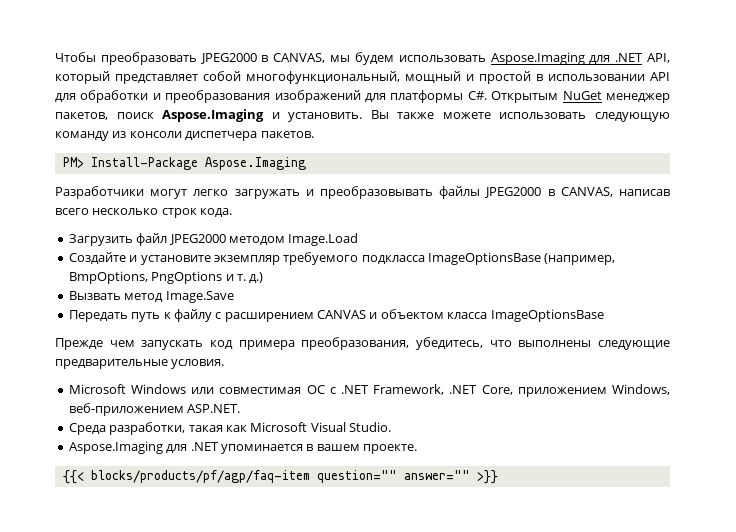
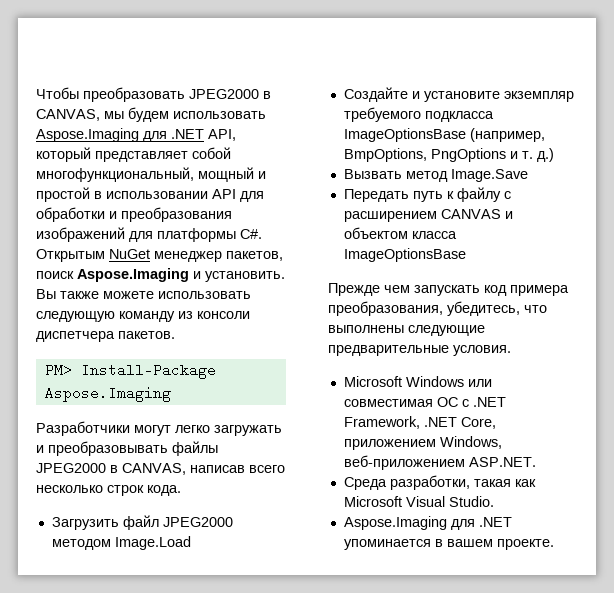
- {{< blocks/products/pf/agp/faq-item question="" answer="" >}}

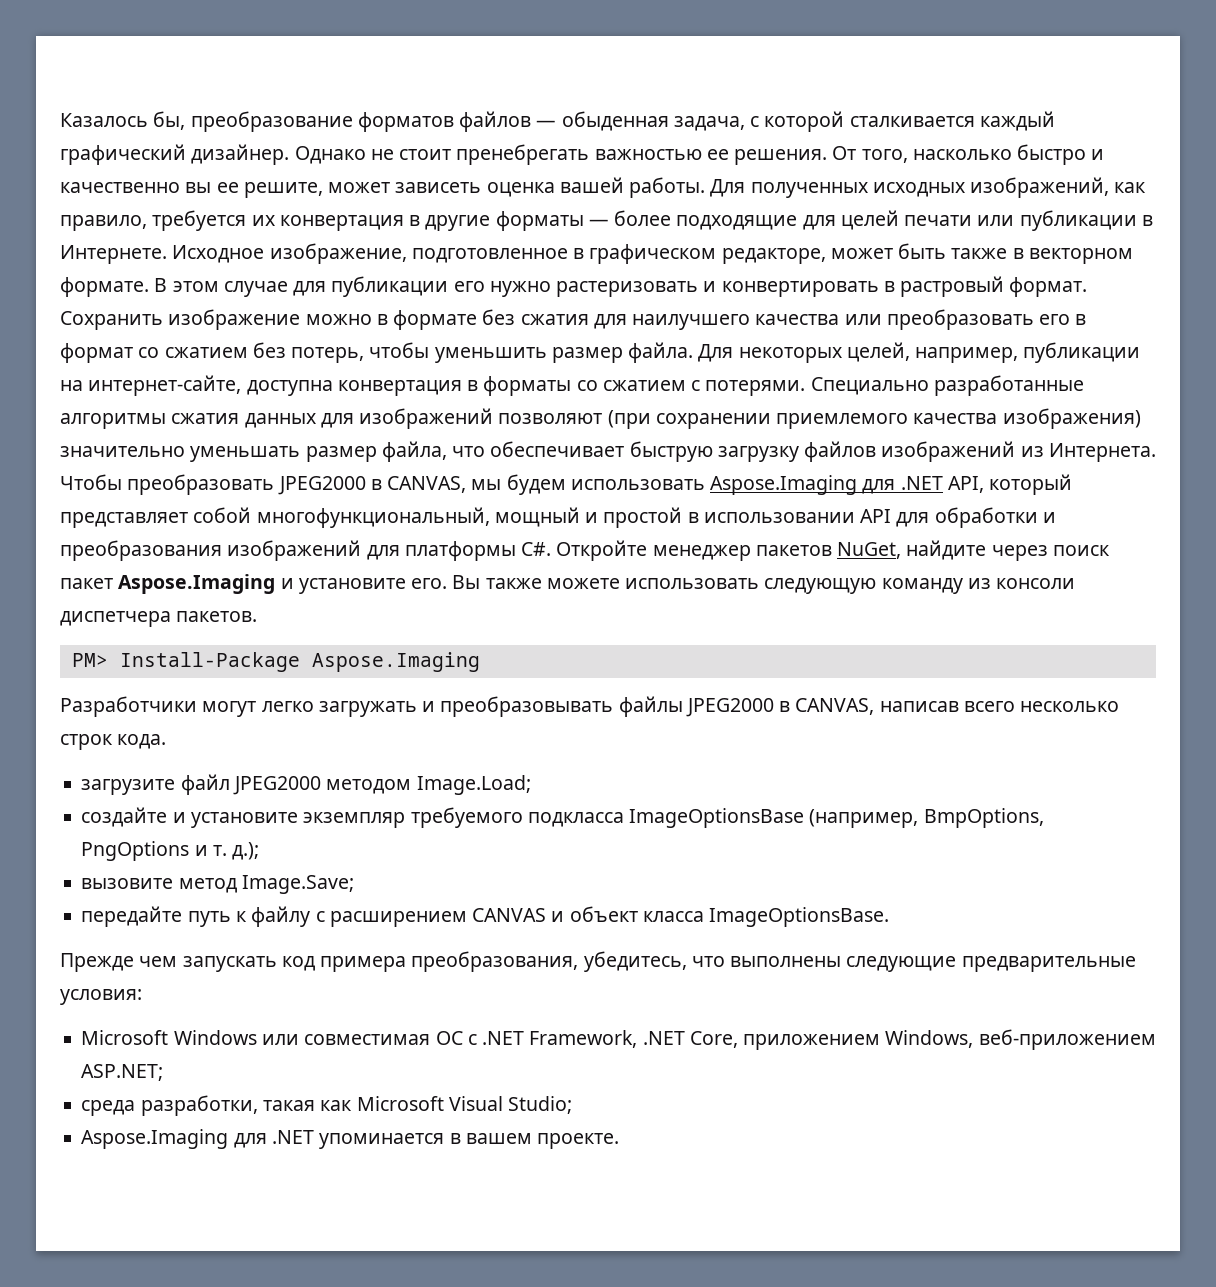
+ Казалось бы, преобразование форматов файлов — обыденная задача, с которой сталкивается каждый графический дизайнер. Однако не стоит пренебрегать важностью ее решения. От того, насколько быстро и качественно вы ее решите, может зависеть оценка вашей работы. Для полученных исходных изображений, как правило, требуется их конвертация в другие форматы — более подходящие для целей печати или публикации в Интернете. Исходное изображение, подготовленное в графическом редакторе, может быть также в векторном формате. В этом случае для публикации его нужно растеризовать и конвертировать в растровый формат. Сохранить изображение можно в формате без сжатия для наилучшего качества или преобразовать его в формат со сжатием без потерь, чтобы уменьшить размер файла. Для некоторых целей, например, публикации на интернет-сайте, доступна конвертация в форматы со сжатием с потерями. Специально разработанные алгоритмы сжатия данных для изображений позволяют (при сохранении приемлемого качества изображения) значительно уменьшать размер файла, что обеспечивает быструю загрузку файлов изображений из Интернета.
- Чтобы преобразовать JPEG2000 в CANVAS, мы будем использовать Aspose.Imaging для .NET API, который представляет собой многофункциональный, мощный и простой в использовании API для обработки и преобразования изображений для платформы C#. Открытым NuGet менеджер пакетов, поиск Aspose.Imaging и установить.
+ Чтобы преобразовать JPEG2000 в CANVAS, мы будем использовать Aspose.Imaging для .NET API, который представляет собой многофункциональный, мощный и простой в использовании API для обработки и преобразования изображений для платформы C#. Откройте менеджер пакетов NuGet, найдите через поиск пакет Aspose.Imaging и установите его.
- Загрузить файл JPEG2000 методом Image.Load
- Создайте и установите экземпляр требуемого подкласса ImageOptionsBase (например, BmpOptions, PngOptions и т. д.)
- Вызвать метод Image.Save
- Передать путь к файлу с расширением CANVAS и объектом класса ImageOptionsBase
+ загрузите файл JPEG2000 методом Image.Load;
+ создайте и установите экземпляр требуемого подкласса ImageOptionsBase (например, BmpOptions, PngOptions и т. д.);
+ вызовите метод Image.Save;
+ передайте путь к файлу с расширением CANVAS и объект класса ImageOptionsBase.
- Прежде чем запускать код примера преобразования, убедитесь, что выполнены следующие предварительные условия.
+ Прежде чем запускать код примера преобразования, убедитесь, что выполнены следующие предварительные условия:
- Microsoft Windows или совместимая ОС с .NET Framework, .NET Core, приложением Windows, веб-приложением ASP.NET.
- Среда разработки, такая как Microsoft Visual Studio.
+ Microsoft Windows или совместимая ОС с .NET Framework, .NET Core, приложением Windows, веб-приложением ASP.NET;
+ среда разработки, такая как Microsoft Visual Studio;

